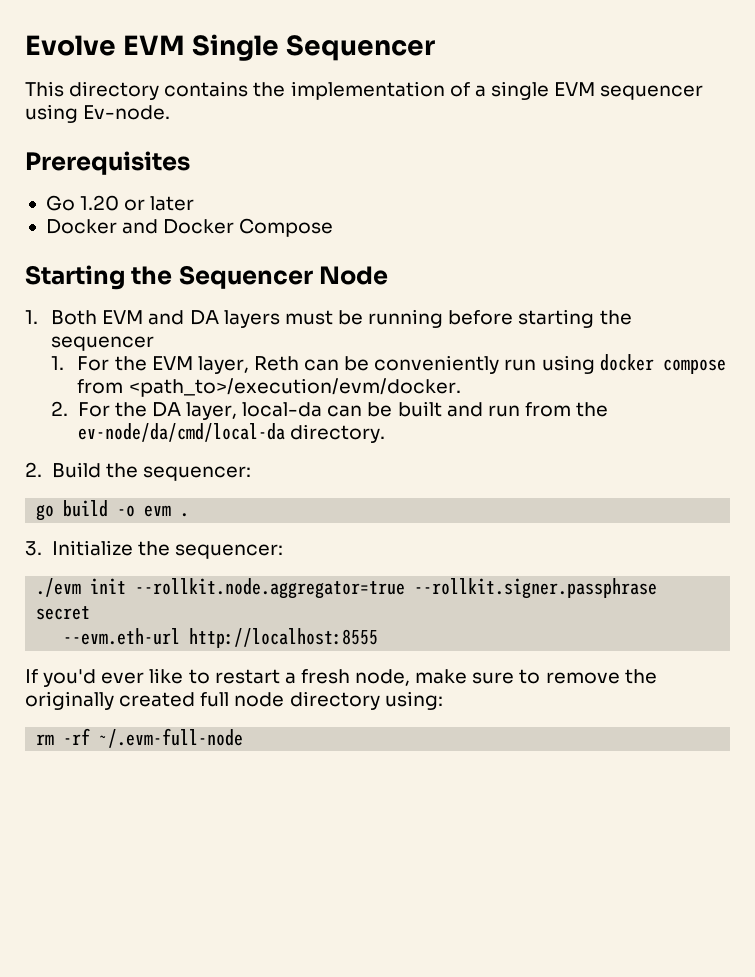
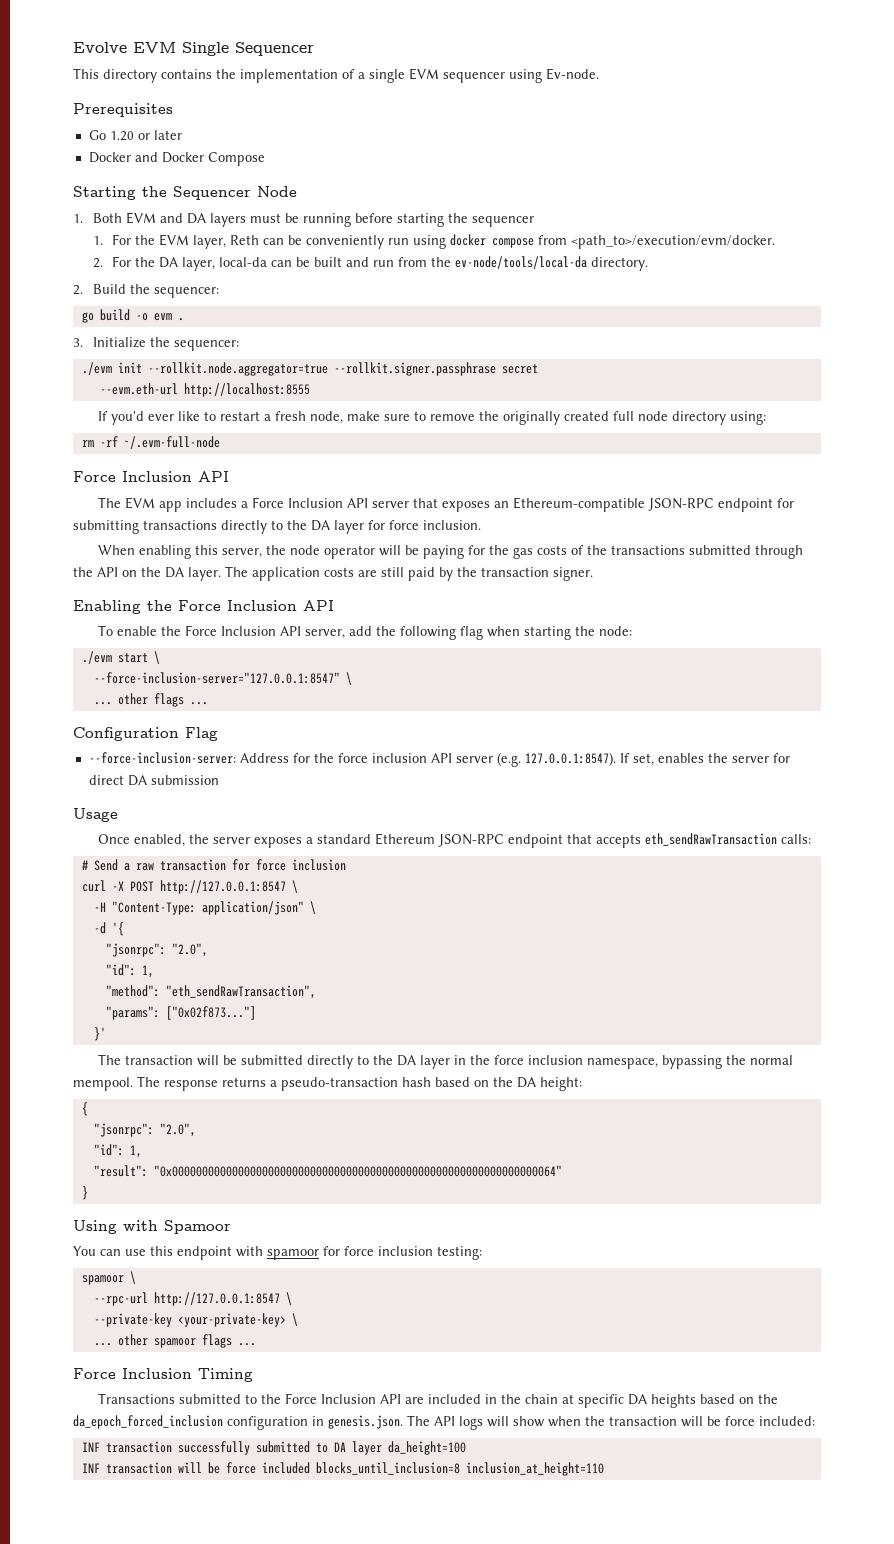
- 2. For the DA layer, local-da can be built and run from the ev-node/da/cmd/local-da directory.
+ 2. For the DA layer, local-da can be built and run from the ev-node/tools/local-da directory.
  rm -rf ~/.evm-full-node
+ Force Inclusion API
+ The EVM app includes a Force Inclusion API server that exposes an Ethereum-compatible JSON-RPC endpoint for submitting transactions directly to the DA layer for force inclusion.
+ When enabling this server, the node operator will be paying for the gas costs of the transactions submitted through the API on the DA layer. The application costs are still paid by the transaction signer.
+ Enabling the Force Inclusion API
+ To enable the Force Inclusion API server, add the following flag when starting the node:
+ ./evm start \
+ --force-inclusion-server="127.0.0.1:8547" \
+ ... other flags ...
+ Configuration Flag
+ --force-inclusion-server: Address for the force inclusion API server (e.g. 127.0.0.1:8547). If set, enables the server for direct DA submission
+ Usage
+ Once enabled, the server exposes a standard Ethereum JSON-RPC endpoint that accepts eth_sendRawTransaction calls:
+ # Send a raw transaction for force inclusion
+ curl -X POST http://127.0.0.1:8547 \
+ -H "Content-Type: application/json" \
+ -d '{
+ "jsonrpc": "2.0",
+ "id": 1,
+ "method": "eth_sendRawTransaction",
+ "params": ["0x02f873..."]
+ }'
+ The transaction will be submitted directly to the DA layer in the force inclusion namespace, bypassing the normal mempool. The response returns a pseudo-transaction hash based on the DA height:
+ {
+ "jsonrpc": "2.0",
+ "id": 1,
+ "result": "0x0000000000000000000000000000000000000000000000000000000000000064"
+ }
+ Using with Spamoor
+ You can use this endpoint with spamoor for force inclusion testing:
+ spamoor \
+ --rpc-url http://127.0.0.1:8547 \
+ --private-key <your-private-key> \
+ ... other spamoor flags ...
+ Force Inclusion Timing
+ Transactions submitted to the Force Inclusion API are included in the chain at specific DA heights based on the da_epoch_forced_inclusion configuration in genesis.json. The API logs will show when the transaction will be force included:
+ INF transaction successfully submitted to DA layer da_height=100
+ INF transaction will be force included blocks_until_inclusion=8 inclusion_at_height=110

